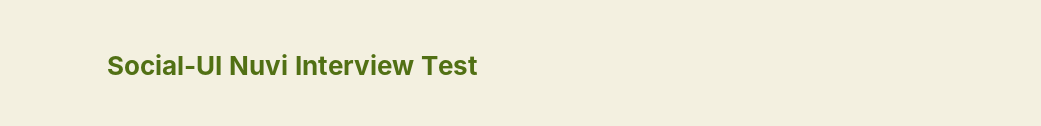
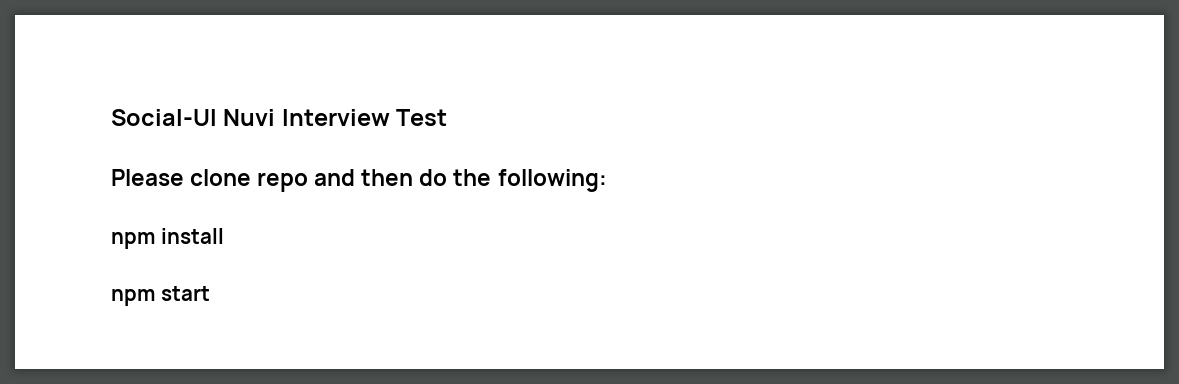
+ Please clone repo and then do the following:
+ npm install
+ npm start

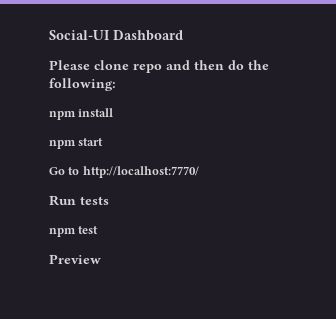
- Social-UI Nuvi Interview Test
+ Social-UI Dashboard
+ Go to http://localhost:7770/
+ Run tests
+ npm test
+ Preview

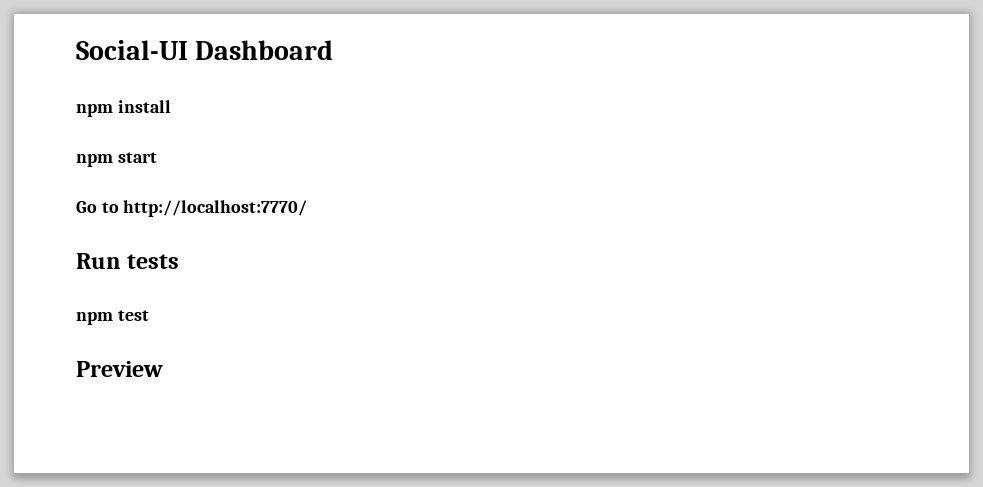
- Please clone repo and then do the following:

